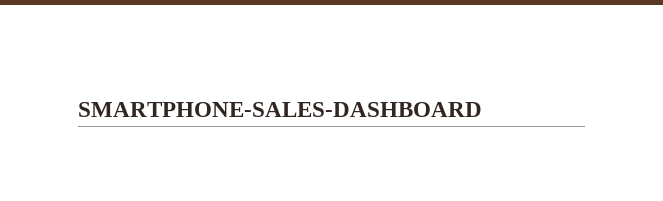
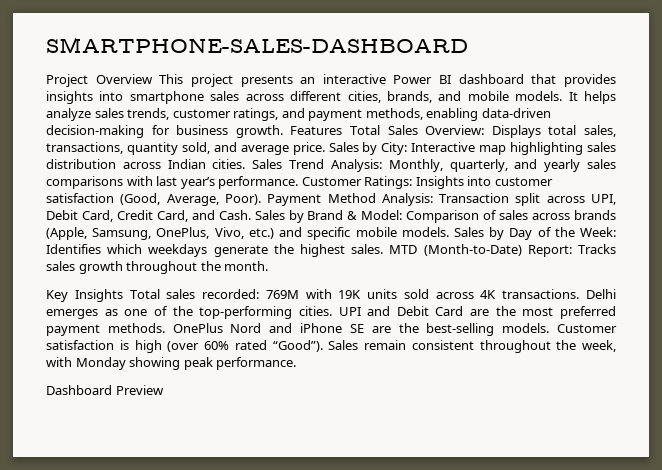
+ Project Overview This project presents an interactive Power BI dashboard that provides insights into smartphone sales across different cities, brands, and mobile models. It helps analyze sales trends, customer ratings, and payment methods, enabling data-driven decision-making for business growth. Features Total Sales Overview: Displays total sales, transactions, quantity sold, and average price. Sales by City: Interactive map highlighting sales distribution across Indian cities. Sales Trend Analysis: Monthly, quarterly, and yearly sales comparisons with last year’s performance. Customer Ratings: Insights into customer satisfaction (Good, Average, Poor). Payment Method Analysis: Transaction split across UPI, Debit Card, Credit Card, and Cash. Sales by Brand & Model: Comparison of sales across brands (Apple, Samsung, OnePlus, Vivo, etc.) and specific mobile models. Sales by Day of the Week: Identifies which weekdays generate the highest sales. MTD (Month-to-Date) Report: Tracks sales growth throughout the month.
+ Key Insights Total sales recorded: 769M with 19K units sold across 4K transactions. Delhi emerges as one of the top-performing cities. UPI and Debit Card are the most preferred payment methods. OnePlus Nord and iPhone SE are the best-selling models. Customer satisfaction is high (over 60% rated “Good”). Sales remain consistent throughout the week, with Monday showing peak performance.
+ Dashboard Preview

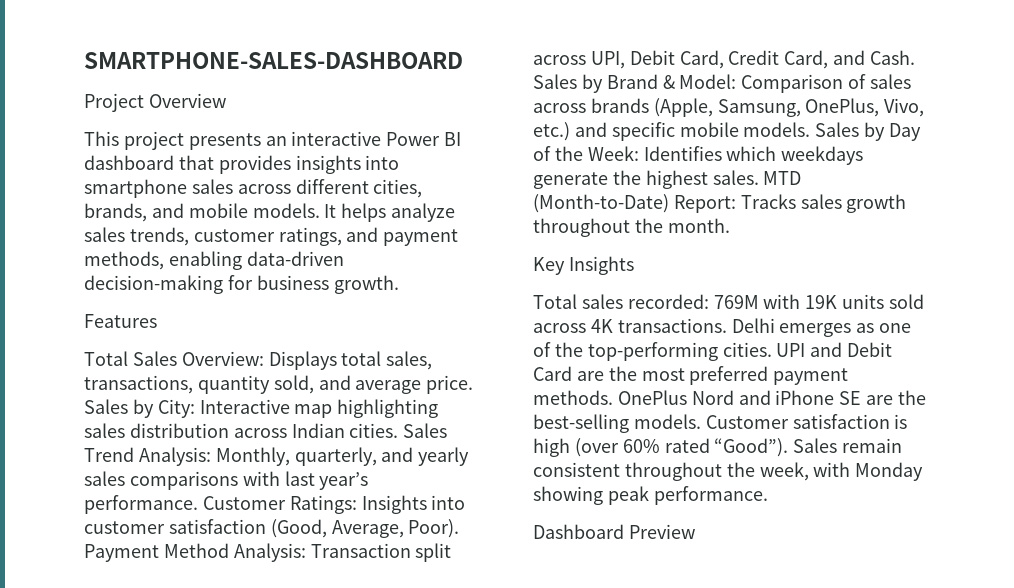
- Project Overview This project presents an interactive Power BI dashboard that provides insights into smartphone sales across different cities, brands, and mobile models.
+ Project Overview
+ This project presents an interactive Power BI dashboard that provides insights into smartphone sales across different cities, brands, and mobile models.
- It helps analyze sales trends, customer ratings, and payment methods, enabling data-driven decision-making for business growth. Features Total Sales Overview: Displays total sales, transactions, quantity sold, and average price.
+ It helps analyze sales trends, customer ratings, and payment methods, enabling data-driven decision-making for business growth.
+ Features
+ Total Sales Overview: Displays total sales, transactions, quantity sold, and average price.
- Key Insights Total sales recorded: 769M with 19K units sold across 4K transactions.
+ Key Insights
+ Total sales recorded: 769M with 19K units sold across 4K transactions.

